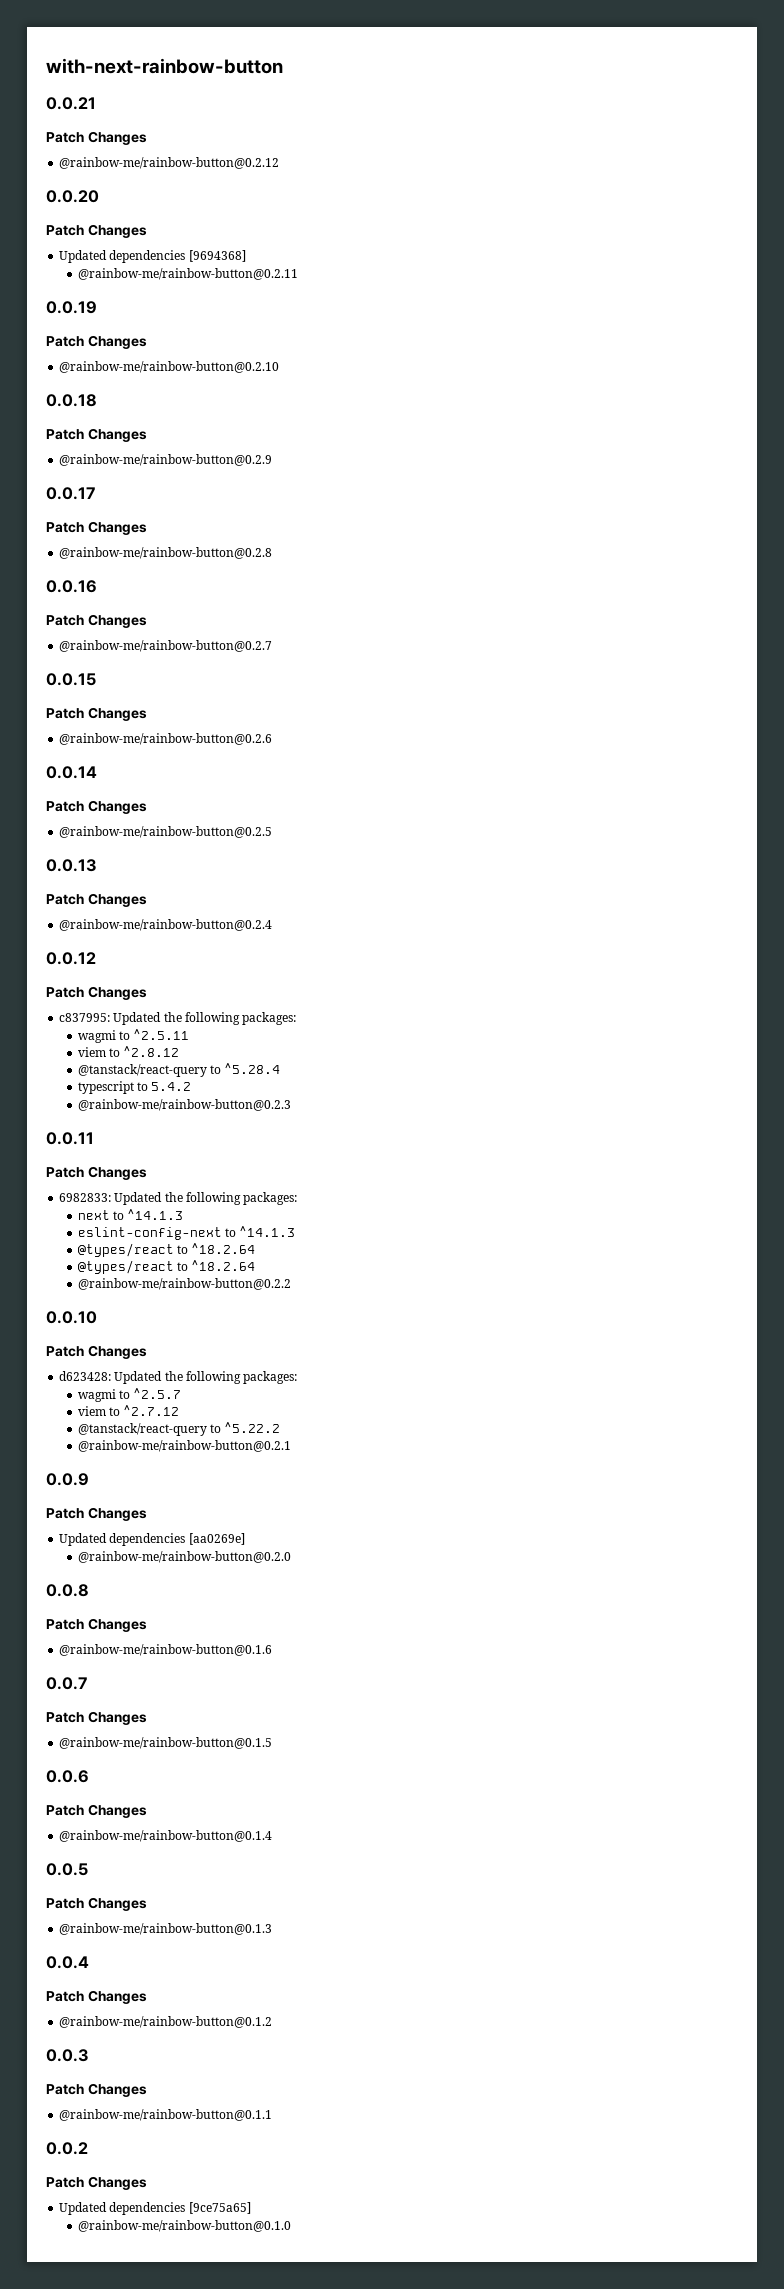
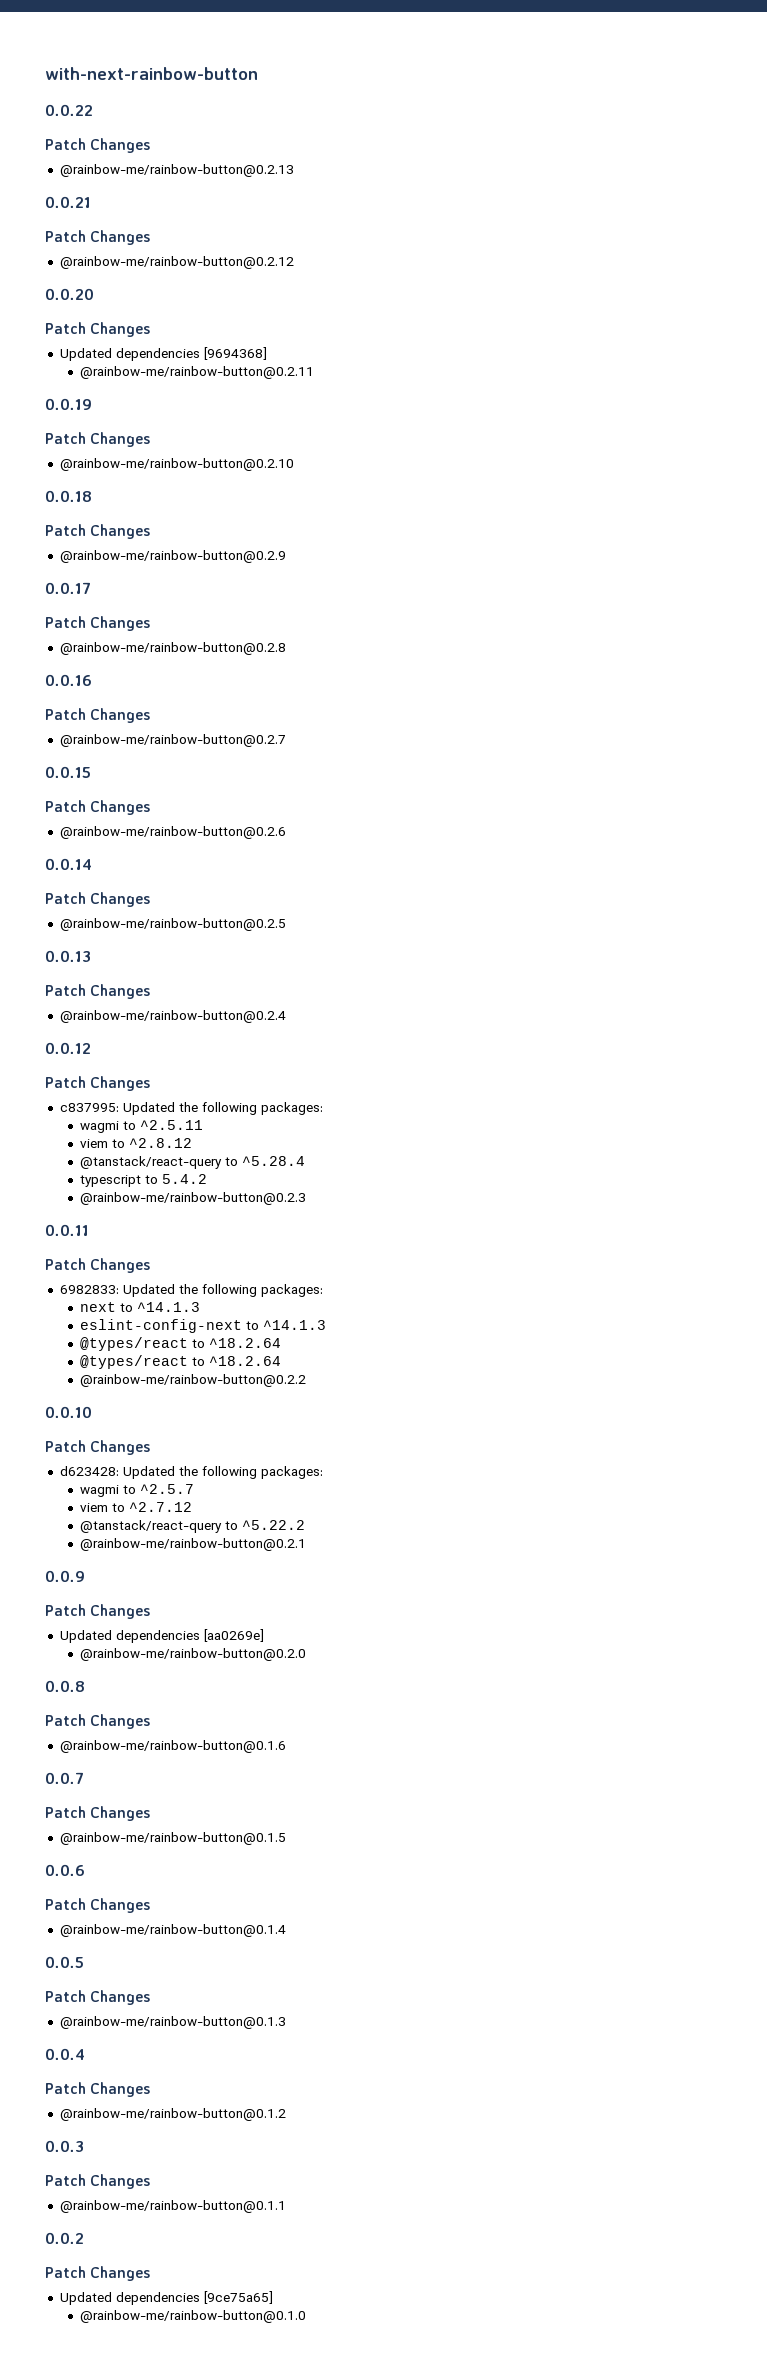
+ 0.0.22
+ Patch Changes
+ @rainbow-me/rainbow-button@0.2.13

